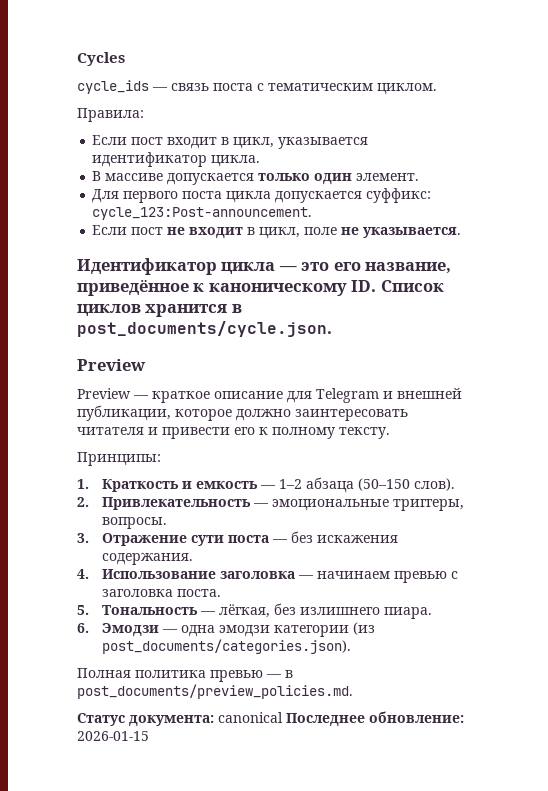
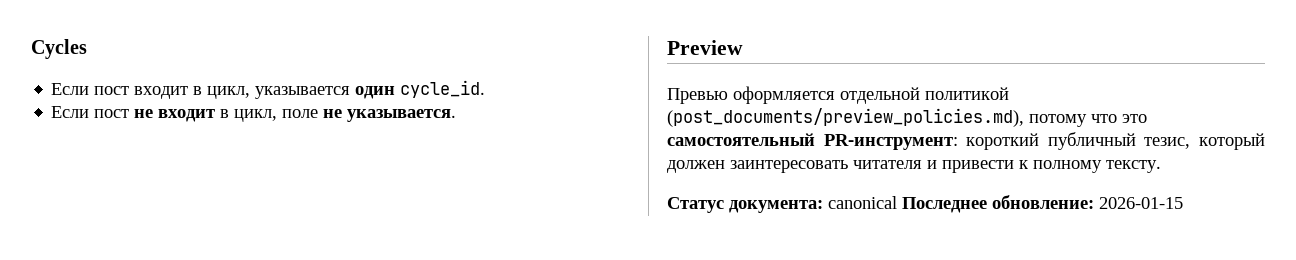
- cycle_ids — связь поста с тематическим циклом.
- Правила:
- Если пост входит в цикл, указывается идентификатор цикла.
- В массиве допускается только один элемент.
- Для первого поста цикла допускается суффикс: cycle_123:Post-announcement.
+ Если пост входит в цикл, указывается один cycle_id.
- Идентификатор цикла — это его название, приведённое к каноническому ID. Список циклов хранится в post_documents/cycle.json.
  Preview
- Preview — краткое описание для Telegram и внешней публикации, которое должно заинтересовать читателя и привести его к полному тексту.
+ Превью оформляется отдельной политикой (post_documents/preview_policies.md), потому что это самостоятельный PR-инструмент: короткий публичный тезис, который должен заинтересовать читателя и привести к полному тексту.
- Принципы:
- 1. Краткость и емкость — 1–2 абзаца (50–150 слов).
- 2. Привлекательность — эмоциональные триггеры, вопросы.
- 3. Отражение сути поста — без искажения содержания.
- 4. Использование заголовка — начинаем превью с заголовка поста.
- 5. Тональность — лёгкая, без излишнего пиара.
- 6. Эмодзи — одна эмодзи категории (из post_documents/categories.json).
- Полная политика превью — в post_documents/preview_policies.md.

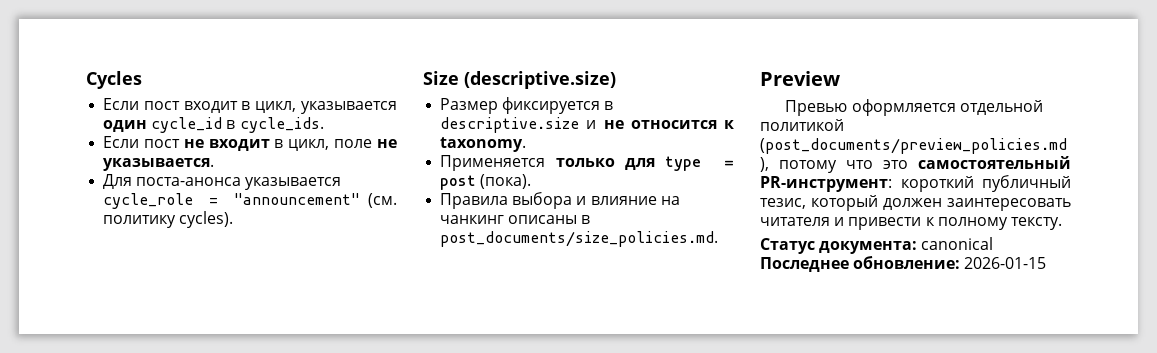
- Если пост входит в цикл, указывается один cycle_id.
+ Если пост входит в цикл, указывается один cycle_id в cycle_ids.
+ Для поста-анонса указывается cycle_role = "announcement" (см. политику cycles).
+ Size (descriptive.size)
+ Размер фиксируется в descriptive.size и не относится к taxonomy.
+ Применяется только для type = post (пока).
+ Правила выбора и влияние на чанкинг описаны в post_documents/size_policies.md.

